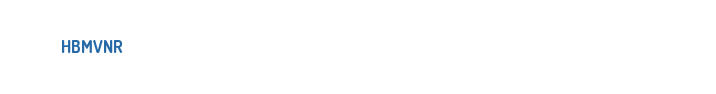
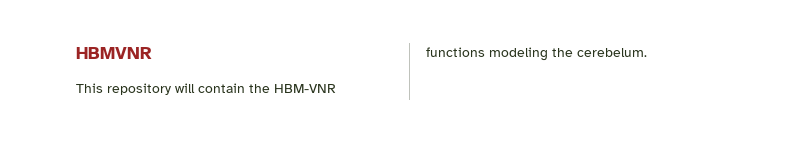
+ This repository will contain the HBM-VNR functions modeling the cerebelum.

